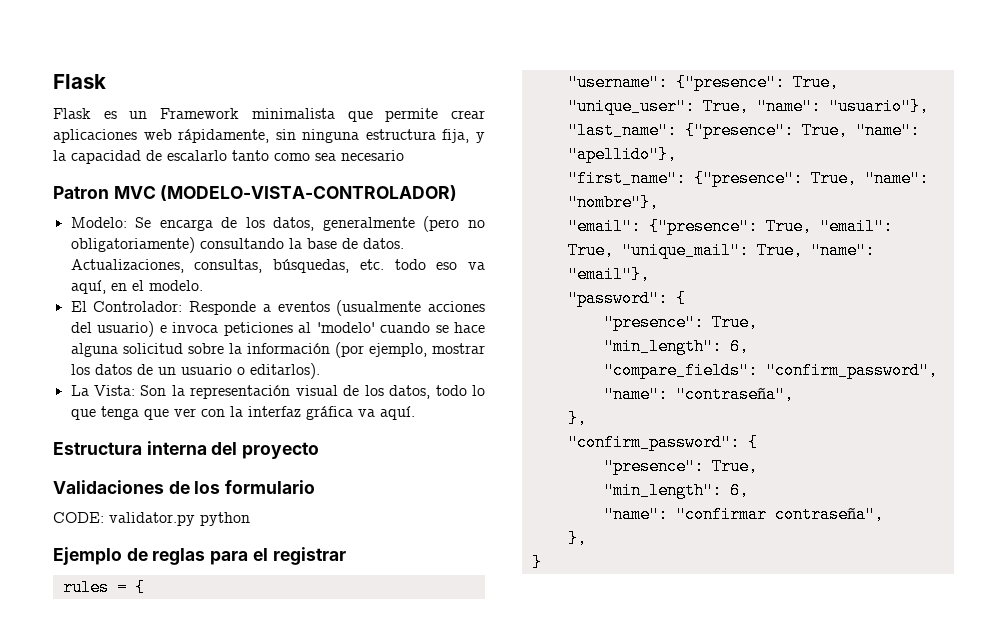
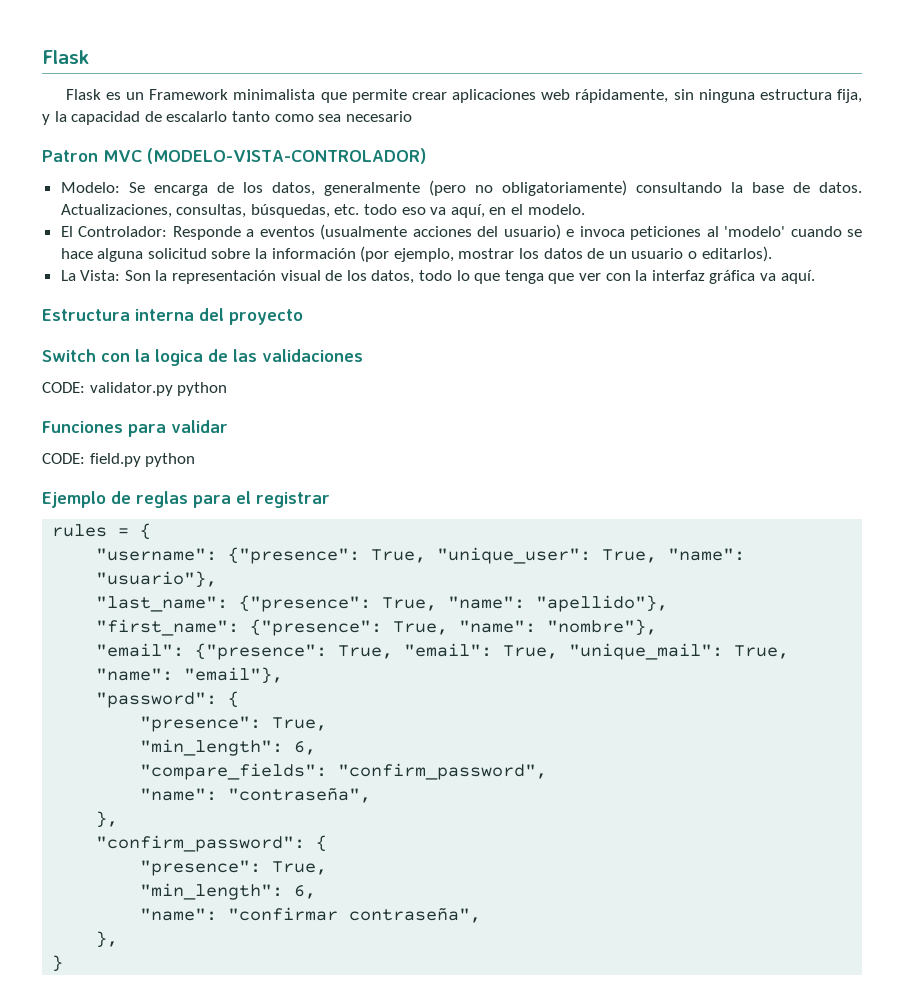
- Validaciones de los formulario
+ Switch con la logica de las validaciones
  CODE: validator.py python
+ Funciones para validar
+ CODE: field.py python

